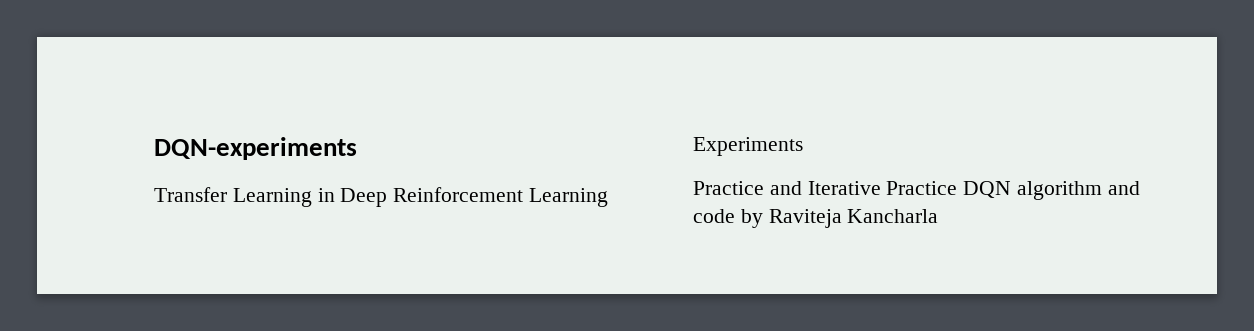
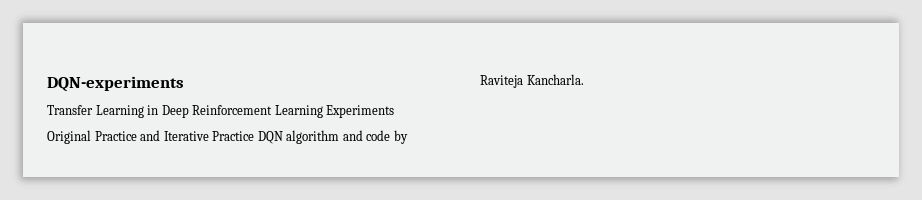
- Practice and Iterative Practice DQN algorithm and code by Raviteja Kancharla
+ Original Practice and Iterative Practice DQN algorithm and code by Raviteja Kancharla.

